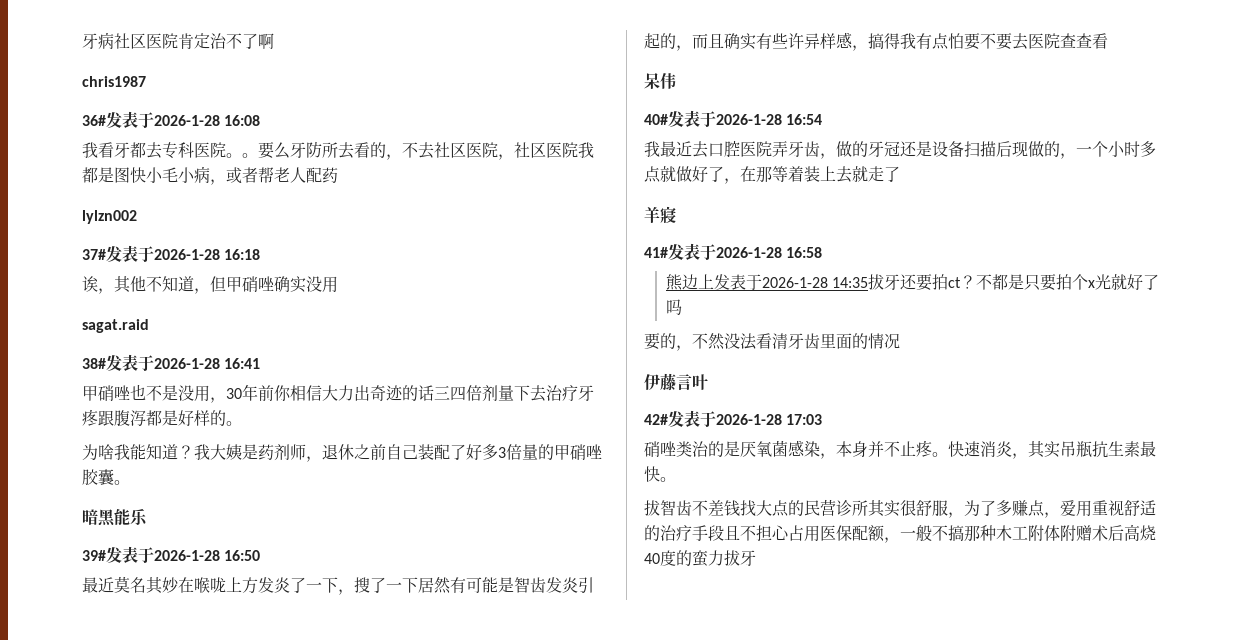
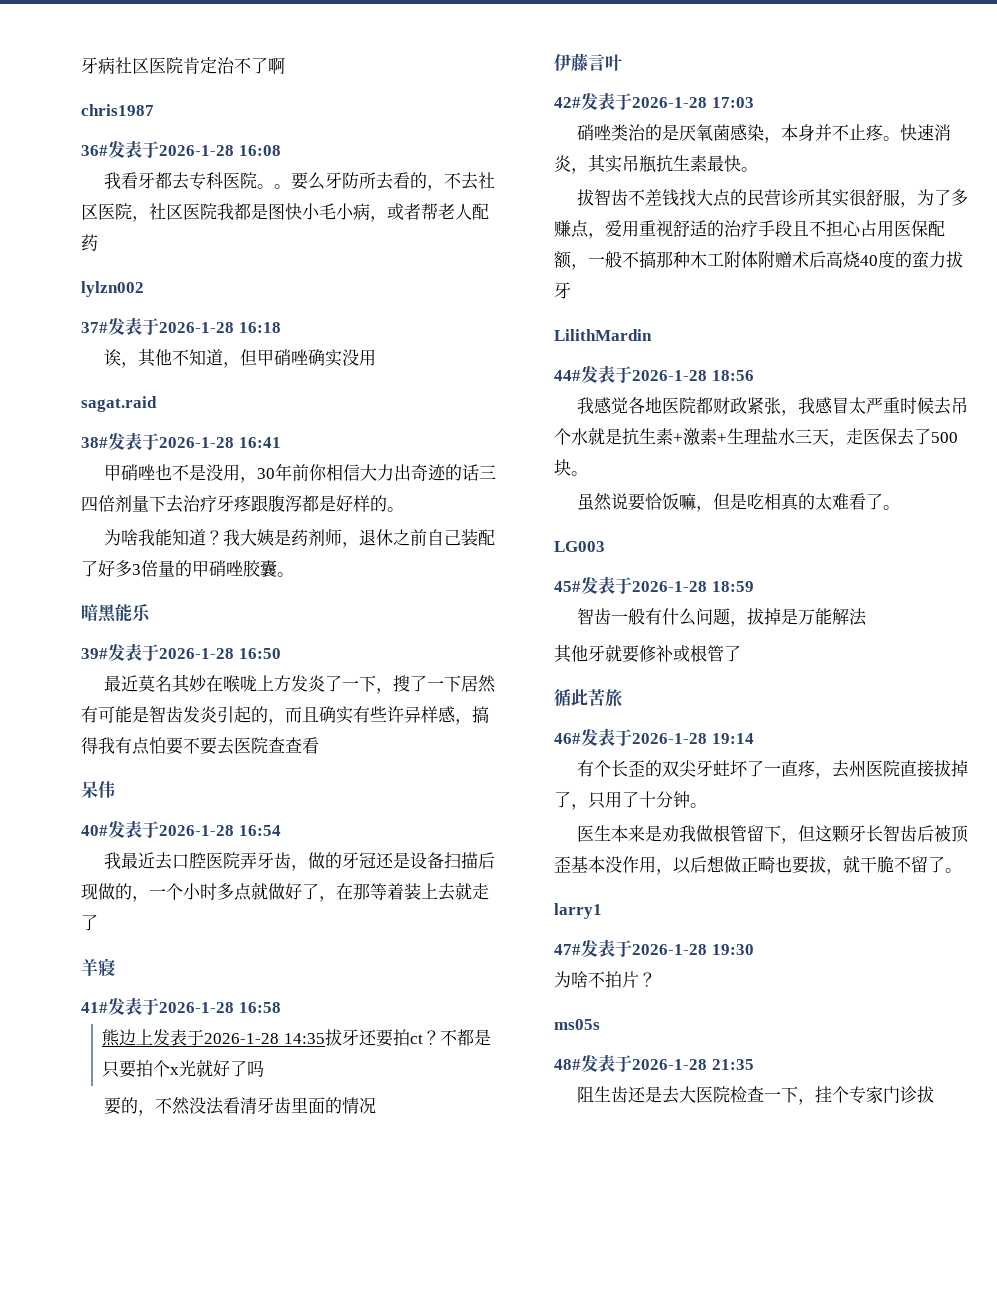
+ LilithMardin
+ 44#发表于2026-1-28 18:56
+ 我感觉各地医院都财政紧张，我感冒太严重时候去吊个水就是抗生素+激素+生理盐水三天，走医保去了500块。
+ 虽然说要恰饭嘛，但是吃相真的太难看了。
+ LG003
+ 45#发表于2026-1-28 18:59
+ 智齿一般有什么问题，拔掉是万能解法
+ 其他牙就要修补或根管了
+ 循此苦旅
+ 46#发表于2026-1-28 19:14
+ 有个长歪的双尖牙蛀坏了一直疼，去州医院直接拔掉了，只用了十分钟。
+ 医生本来是劝我做根管留下，但这颗牙长智齿后被顶歪基本没作用，以后想做正畸也要拔，就干脆不留了。
+ larry1
+ 47#发表于2026-1-28 19:30
+ 为啥不拍片？
+ ms05s
+ 48#发表于2026-1-28 21:35
+ 阻生齿还是去大医院检查一下，挂个专家门诊拔

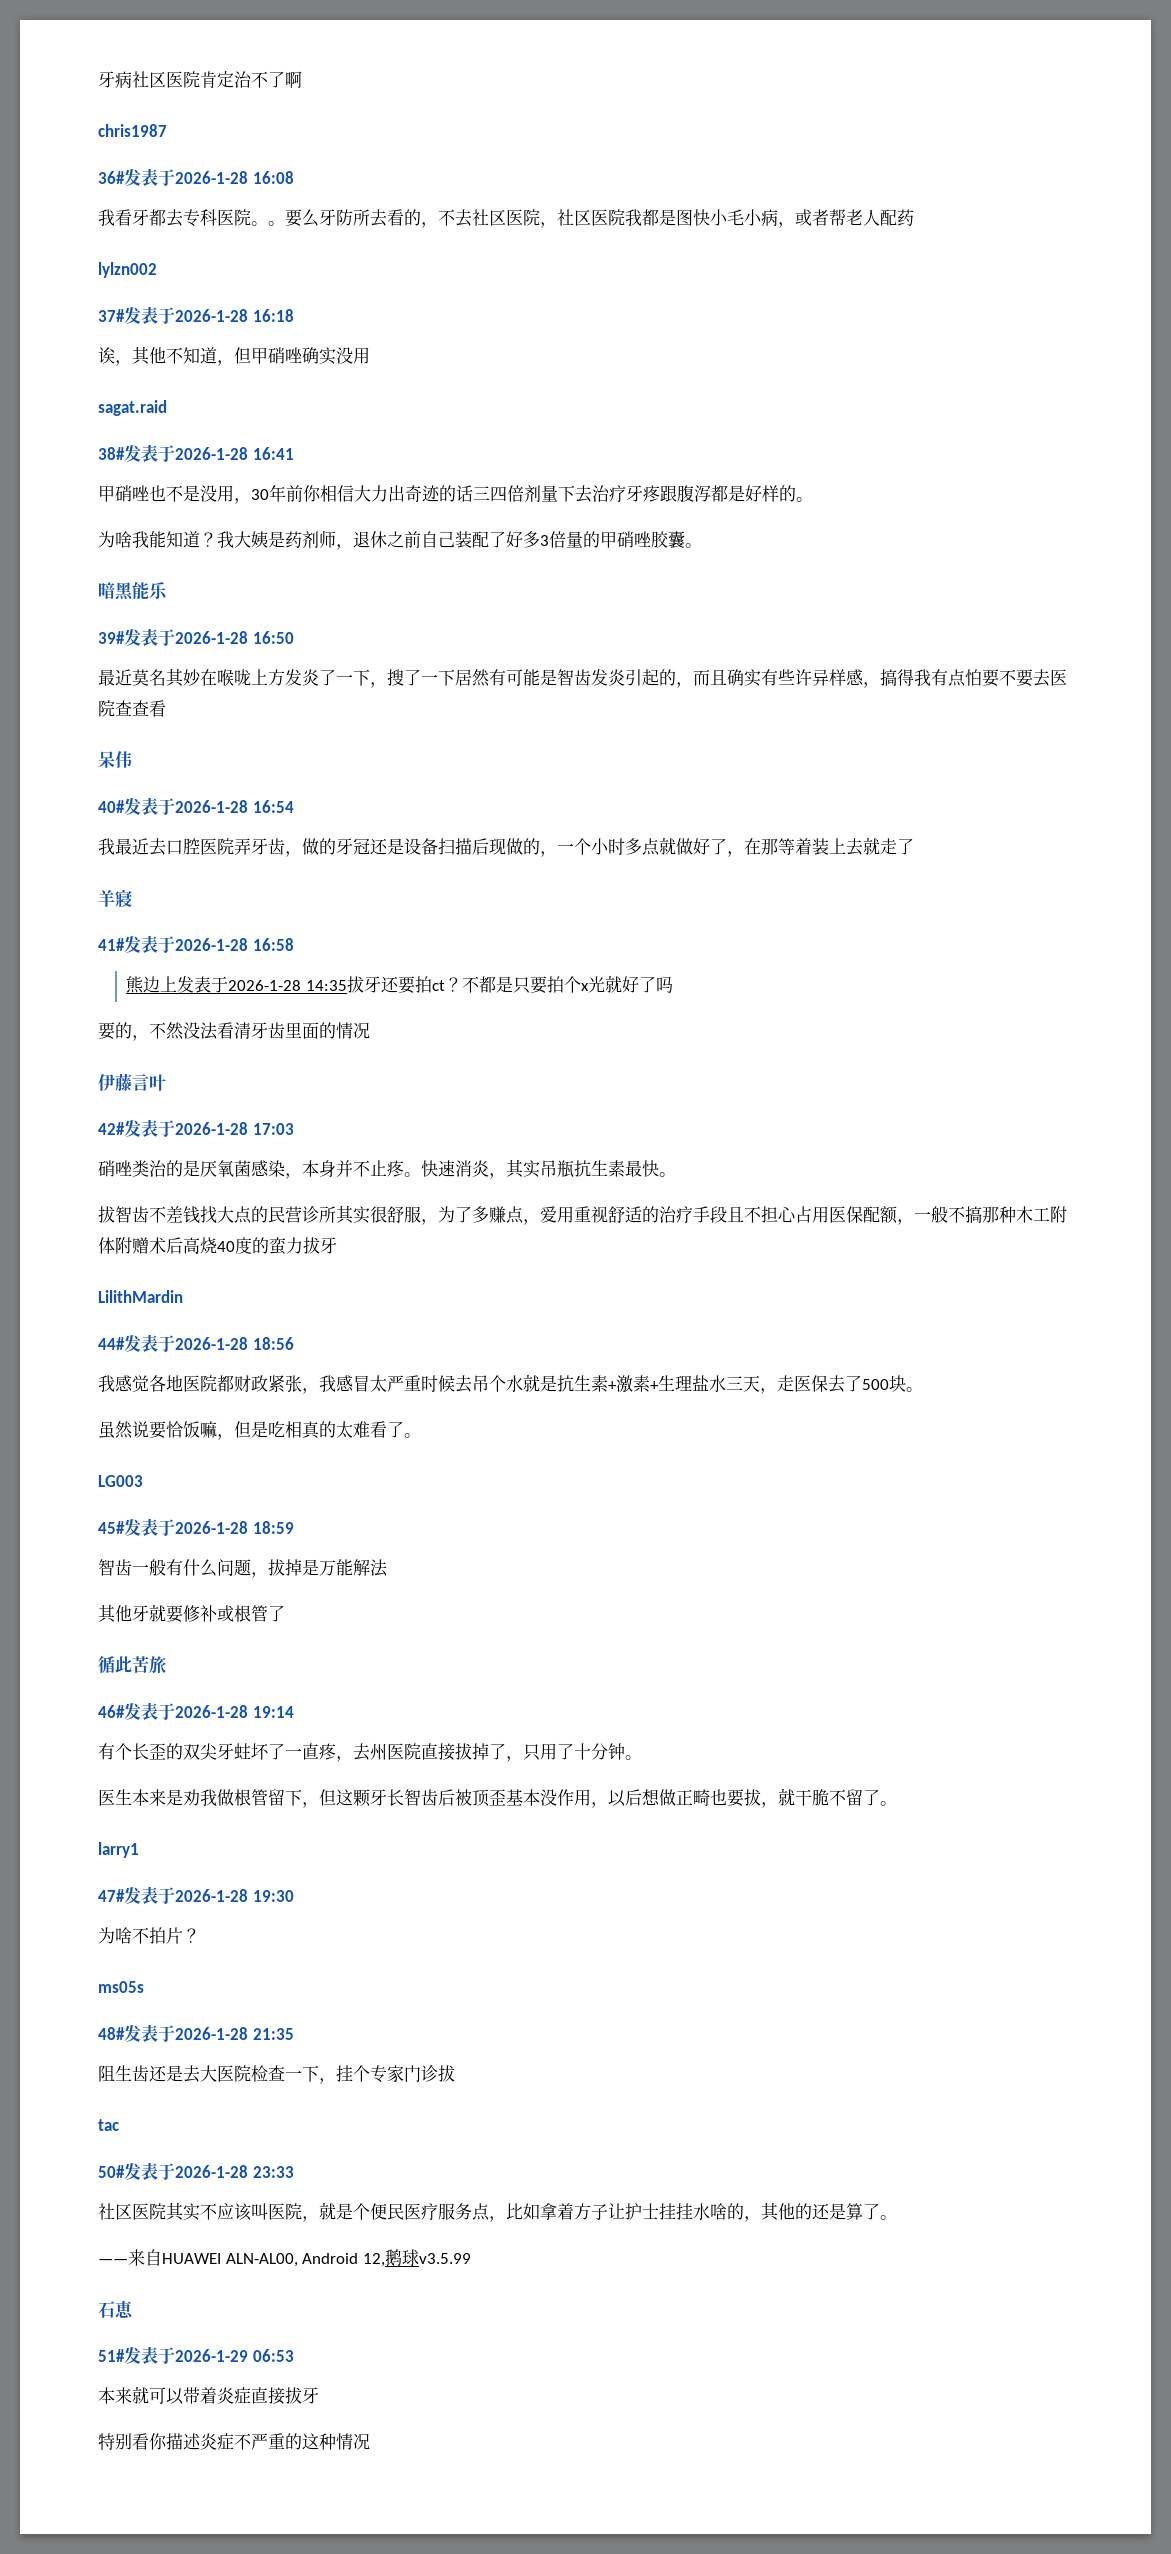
+ tac
+ 50#发表于2026-1-28 23:33
+ 社区医院其实不应该叫医院，就是个便民医疗服务点，比如拿着方子让护士挂挂水啥的，其他的还是算了。
+ ——来自HUAWEI ALN-AL00, Android 12,鹅球v3.5.99
+ 石恵
+ 51#发表于2026-1-29 06:53
+ 本来就可以带着炎症直接拔牙
+ 特别看你描述炎症不严重的这种情况

